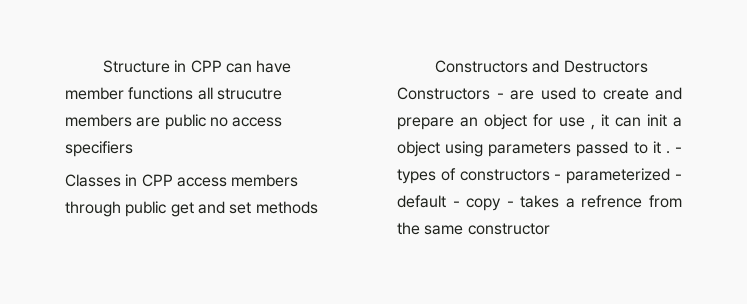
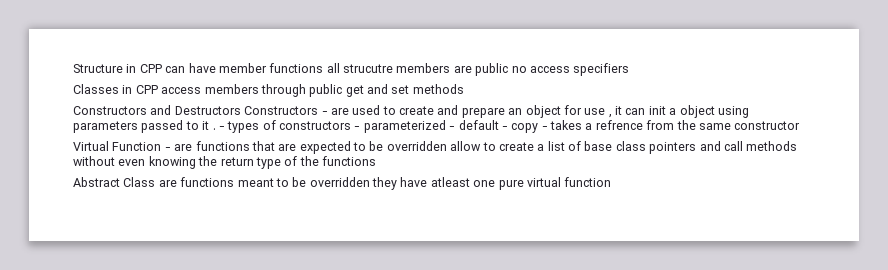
+ Virtual Function - are functions that are expected to be overridden allow to create a list of base class pointers and call methods without even knowing the return type of the functions
+ Abstract Class are functions meant to be overridden they have atleast one pure virtual function

